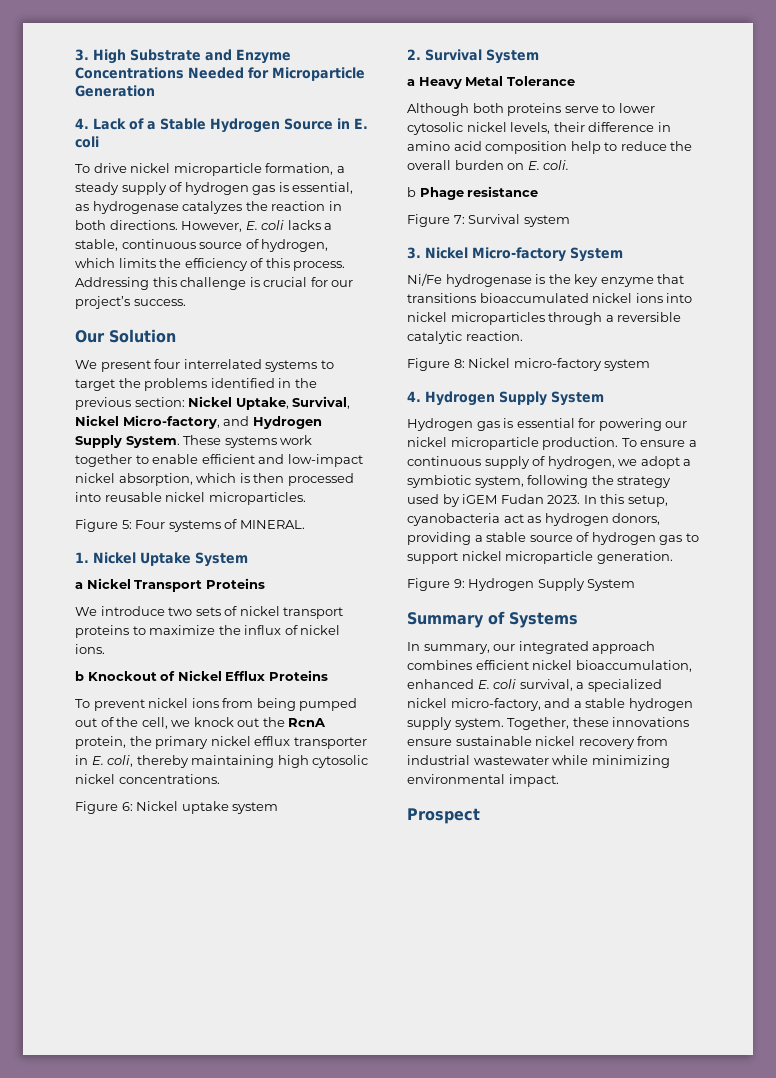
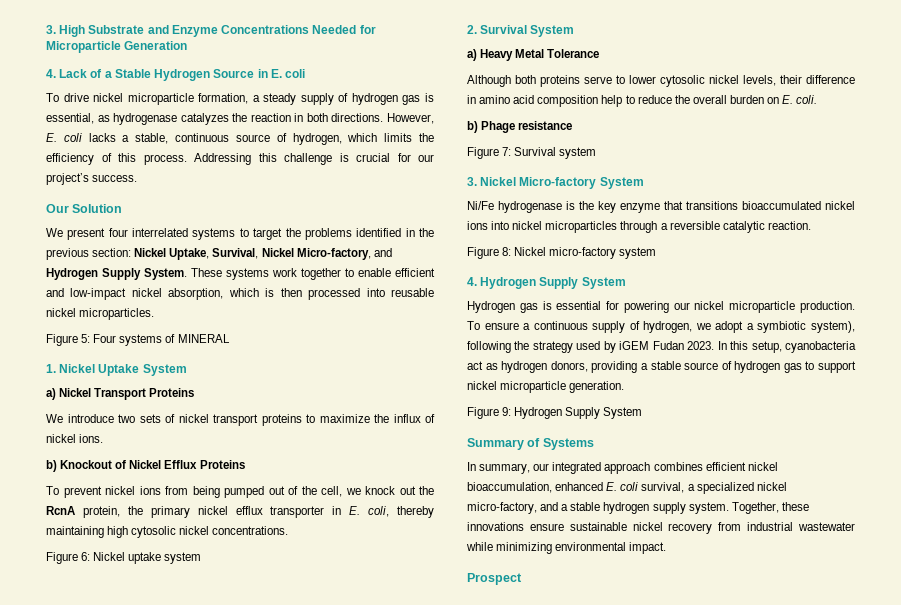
- Figure 5: Four systems of MINERAL.
+ Figure 5: Four systems of MINERAL
- a Nickel Transport Proteins
+ a) Nickel Transport Proteins
- b Knockout of Nickel Efflux Proteins
+ b) Knockout of Nickel Efflux Proteins
- a Heavy Metal Tolerance
+ a) Heavy Metal Tolerance
- b Phage resistance
+ b) Phage resistance
- To ensure a continuous supply of hydrogen, we adopt a symbiotic system, following the strategy used by iGEM Fudan 2023.
+ To ensure a continuous supply of hydrogen, we adopt a symbiotic system), following the strategy used by iGEM Fudan 2023.

